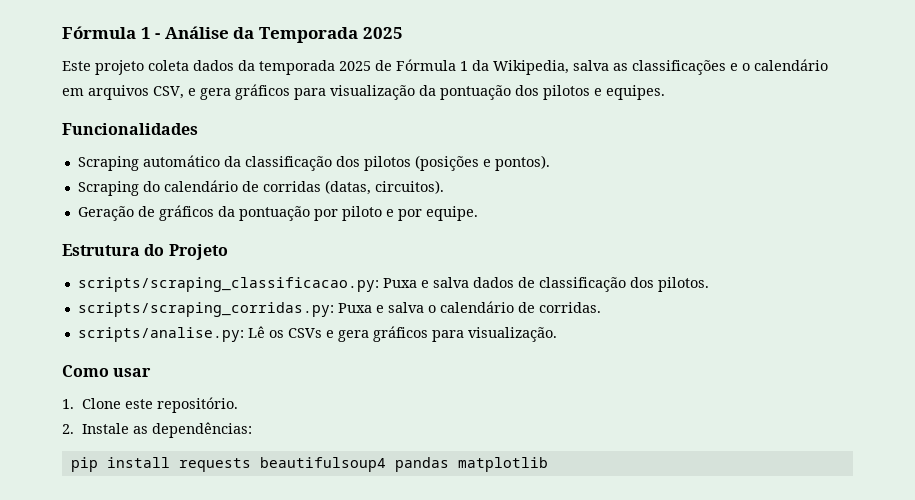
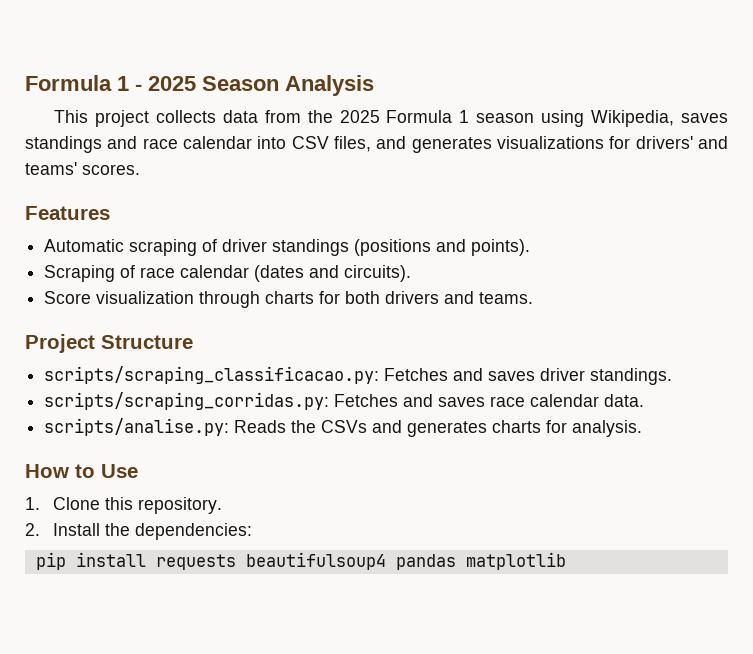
- Fórmula 1 - Análise da Temporada 2025
- Este projeto coleta dados da temporada 2025 de Fórmula 1 da Wikipedia, salva as classificações e o calendário em arquivos CSV, e gera gráficos para visualização da pontuação dos pilotos e equipes.
- Funcionalidades
- Scraping automático da classificação dos pilotos (posições e pontos).
- Scraping do calendário de corridas (datas, circuitos).
- Geração de gráficos da pontuação por piloto e por equipe.
- Estrutura do Projeto
- scripts/scraping_classificacao.py: Puxa e salva dados de classificação dos pilotos.
- scripts/scraping_corridas.py: Puxa e salva o calendário de corridas.
- scripts/analise.py: Lê os CSVs e gera gráficos para visualização.
- Como usar
+ Formula 1 - 2025 Season Analysis
+ This project collects data from the 2025 Formula 1 season using Wikipedia, saves standings and race calendar into CSV files, and generates visualizations for drivers' and teams' scores.
+ Features
+ Automatic scraping of driver standings (positions and points).
+ Scraping of race calendar (dates and circuits).
+ Score visualization through charts for both drivers and teams.
+ Project Structure
+ scripts/scraping_classificacao.py: Fetches and saves driver standings.
+ scripts/scraping_corridas.py: Fetches and saves race calendar data.
+ scripts/analise.py: Reads the CSVs and generates charts for analysis.
+ How to Use
- 1. Clone este repositório.
+ 1. Clone this repository.
- 2. Instale as dependências:
+ 2. Install the dependencies:

